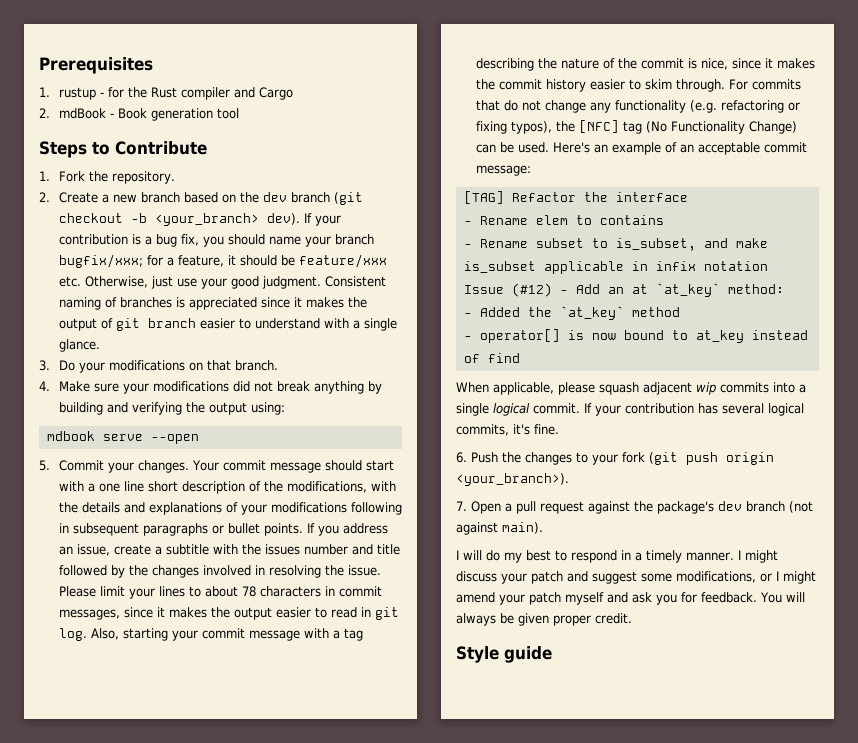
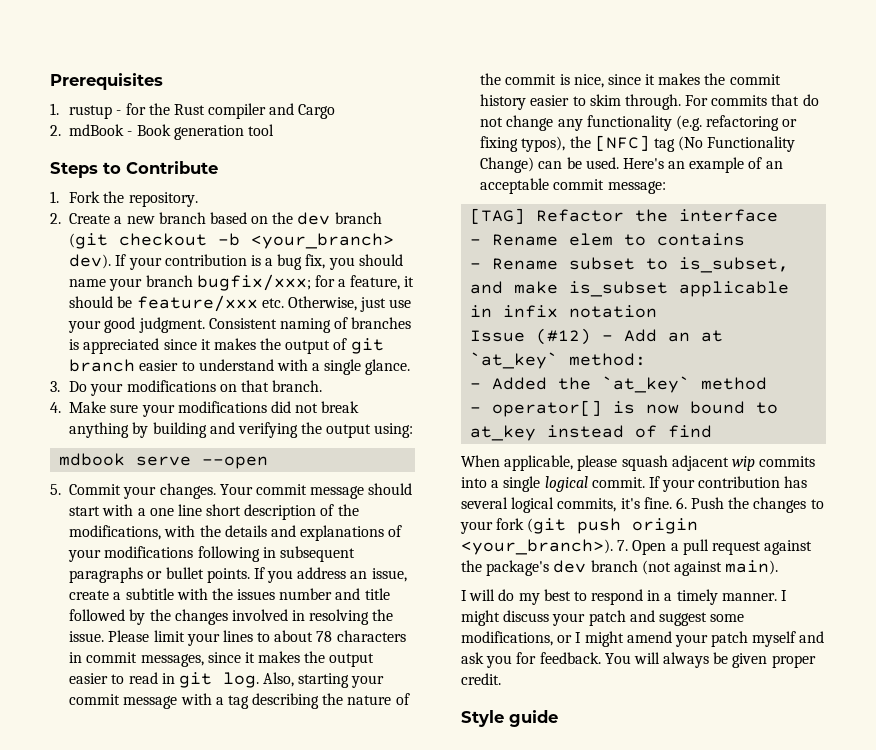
- If your contribution has several logical commits, it's fine.
- 6. Push the changes to your fork (git push origin <your_branch>).
- 7. Open a pull request against the package's dev branch (not against main).
+ If your contribution has several logical commits, it's fine. 6. Push the changes to your fork (git push origin <your_branch>). 7. Open a pull request against the package's dev branch (not against main).

